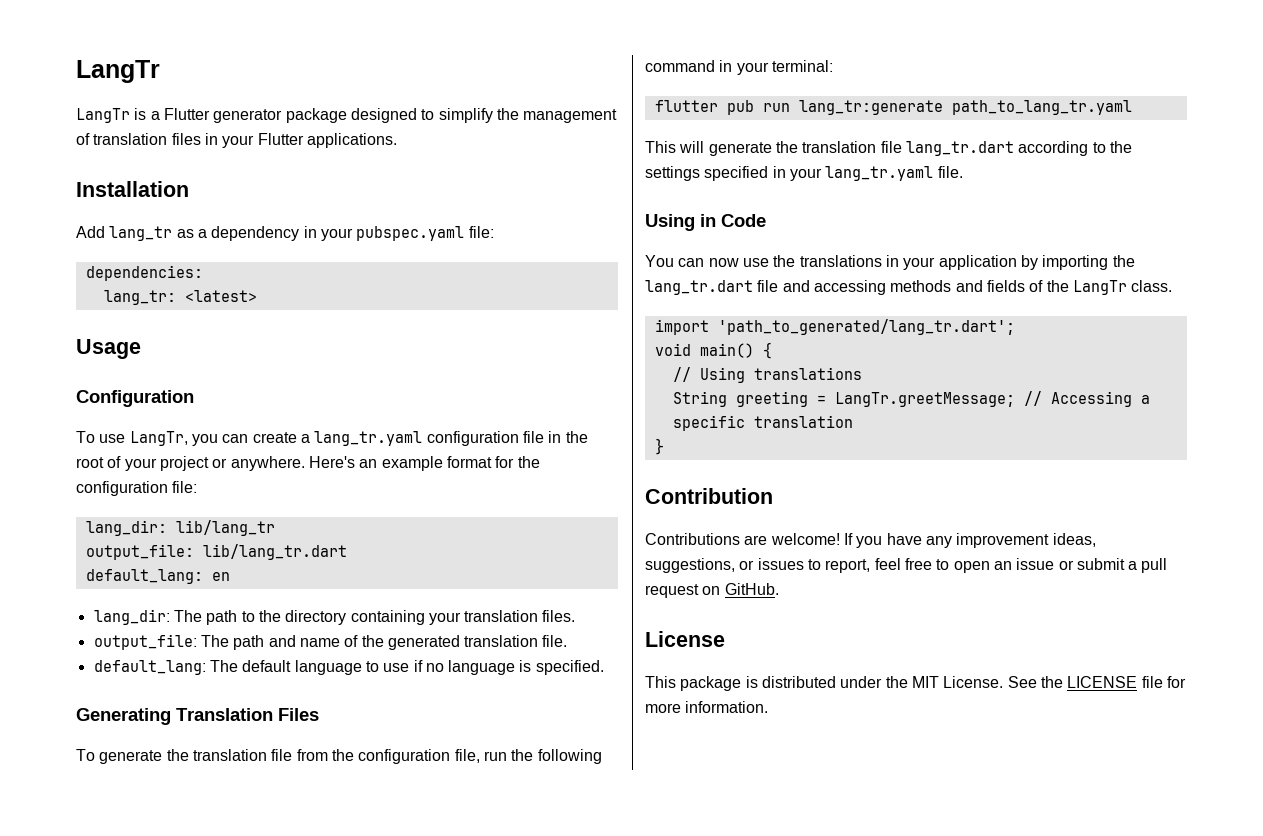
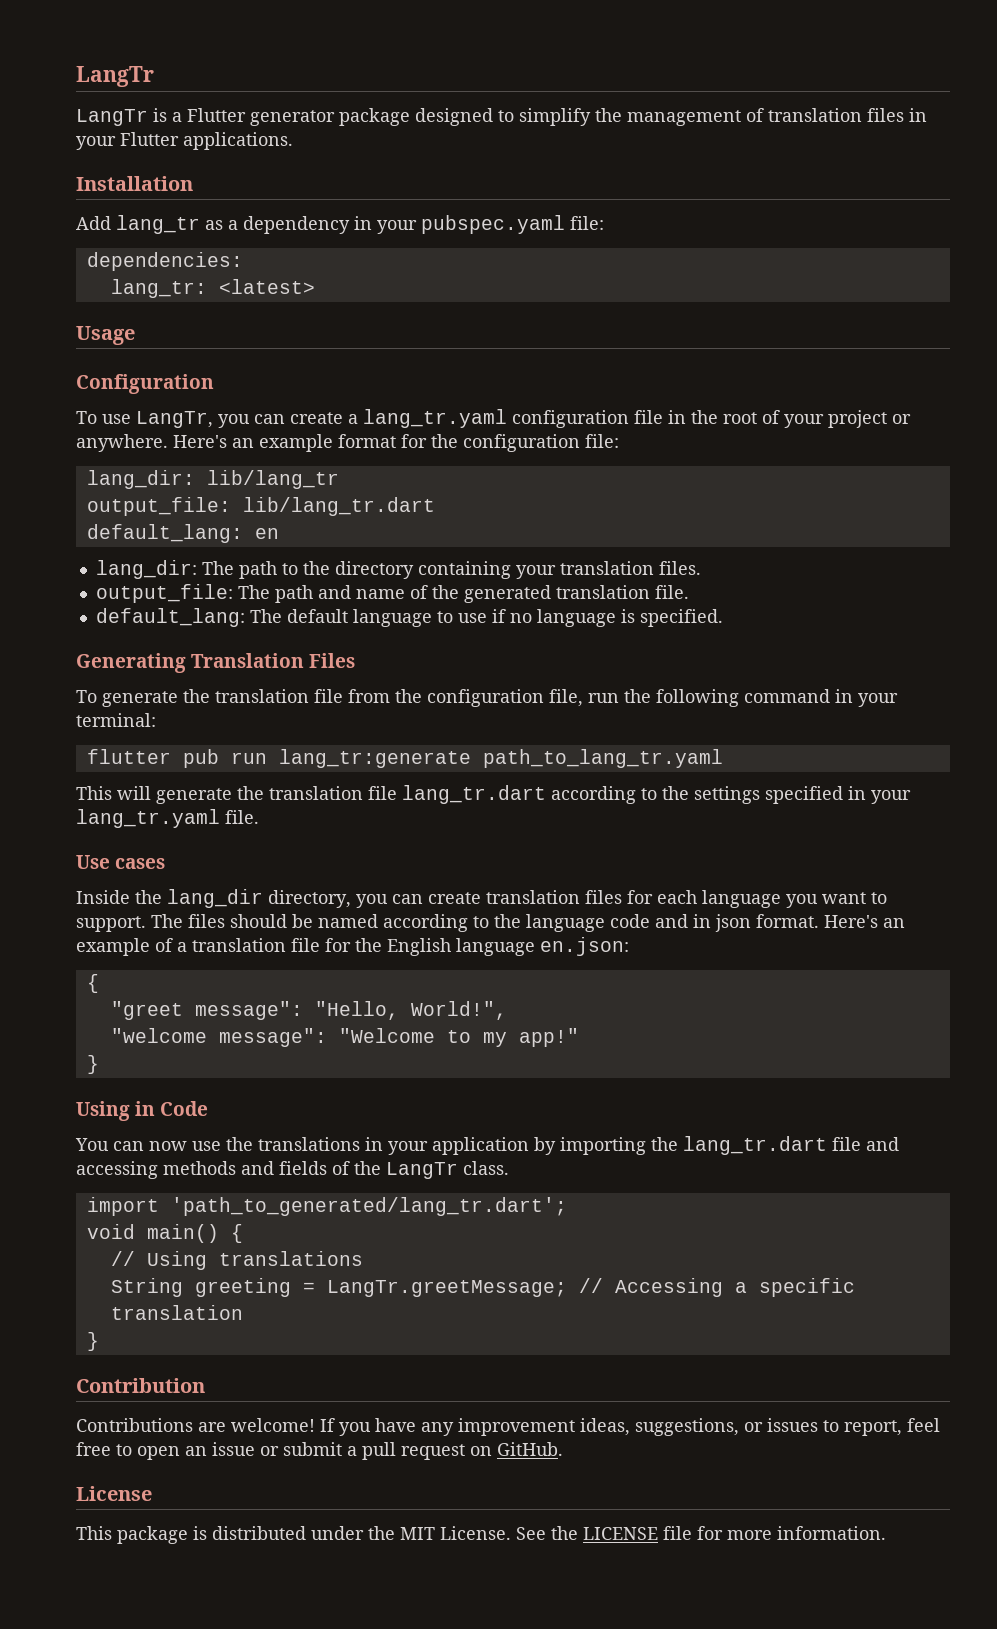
+ Use cases
+ Inside the lang_dir directory, you can create translation files for each language you want to support. The files should be named according to the language code and in json format. Here's an example of a translation file for the English language en.json:
+ {
+ "greet message": "Hello, World!",
+ "welcome message": "Welcome to my app!"
+ }

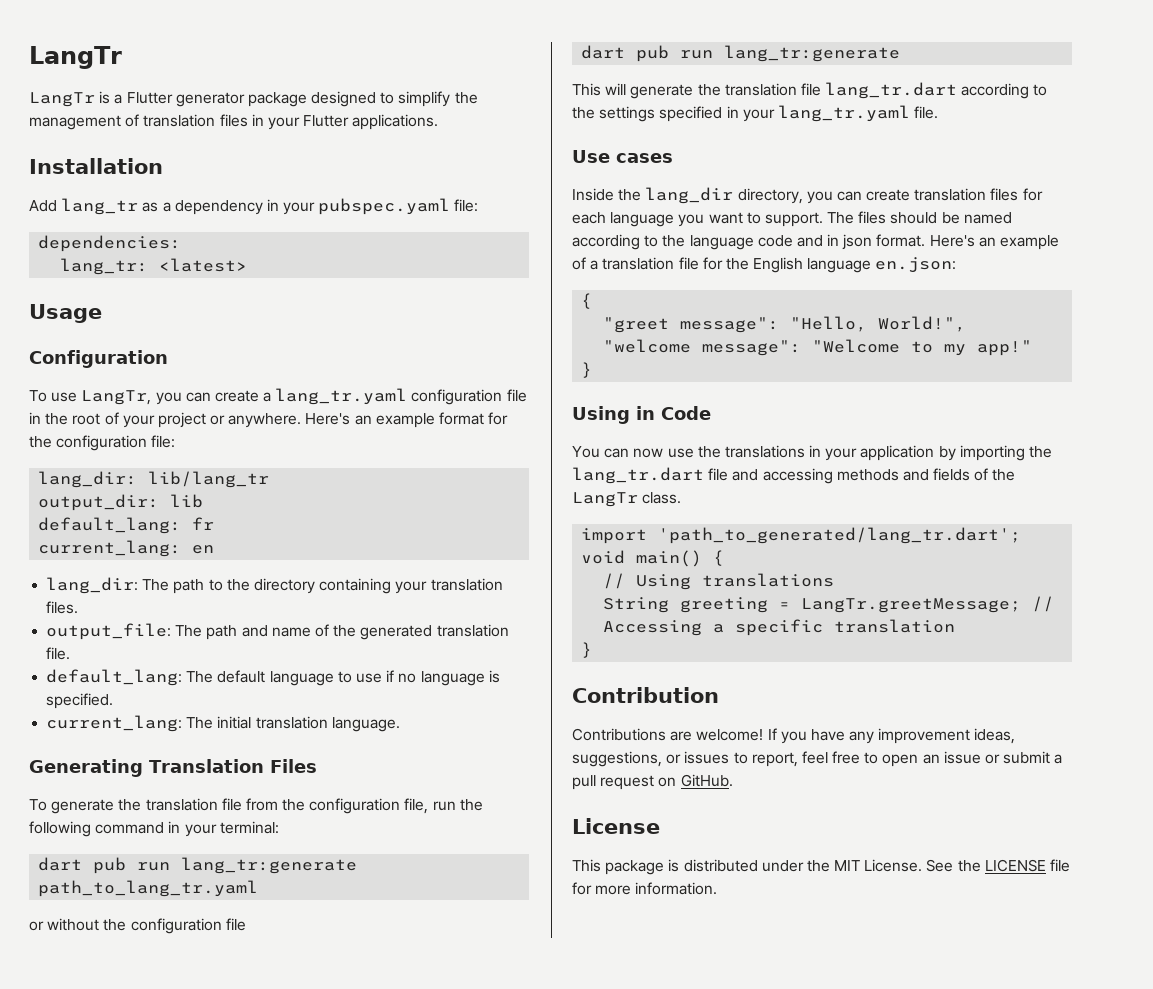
- output_file: lib/lang_tr.dart
- default_lang: en
+ output_dir: lib
+ default_lang: fr
+ current_lang: en
+ current_lang: The initial translation language.
- flutter pub run lang_tr:generate path_to_lang_tr.yaml
+ dart pub run lang_tr:generate path_to_lang_tr.yaml
+ or without the configuration file
+ dart pub run lang_tr:generate

